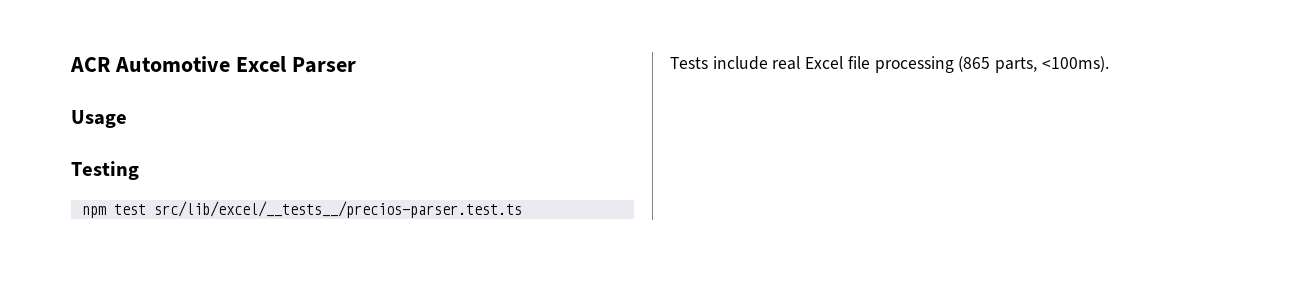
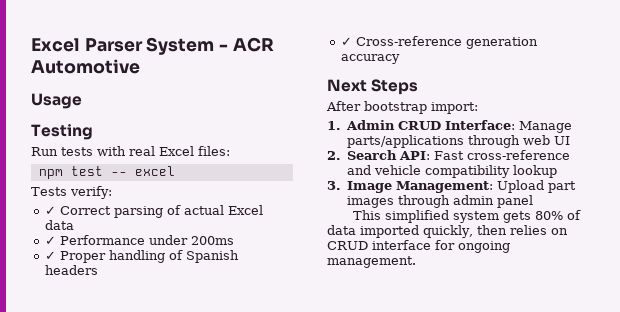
- ACR Automotive Excel Parser
+ Excel Parser System - ACR Automotive
+ Run tests with real Excel files:
- npm test src/lib/excel/__tests__/precios-parser.test.ts
+ npm test -- excel
- Tests include real Excel file processing (865 parts, <100ms).
+ Tests verify:
+ ✓ Correct parsing of actual Excel data
+ ✓ Performance under 200ms
+ ✓ Proper handling of Spanish headers
+ ✓ Cross-reference generation accuracy
+ Next Steps
+ After bootstrap import:
+ 1. Admin CRUD Interface: Manage parts/applications through web UI
+ 2. Search API: Fast cross-reference and vehicle compatibility lookup
+ 3. Image Management: Upload part images through admin panel
+ This simplified system gets 80% of data imported quickly, then relies on CRUD interface for ongoing management.

